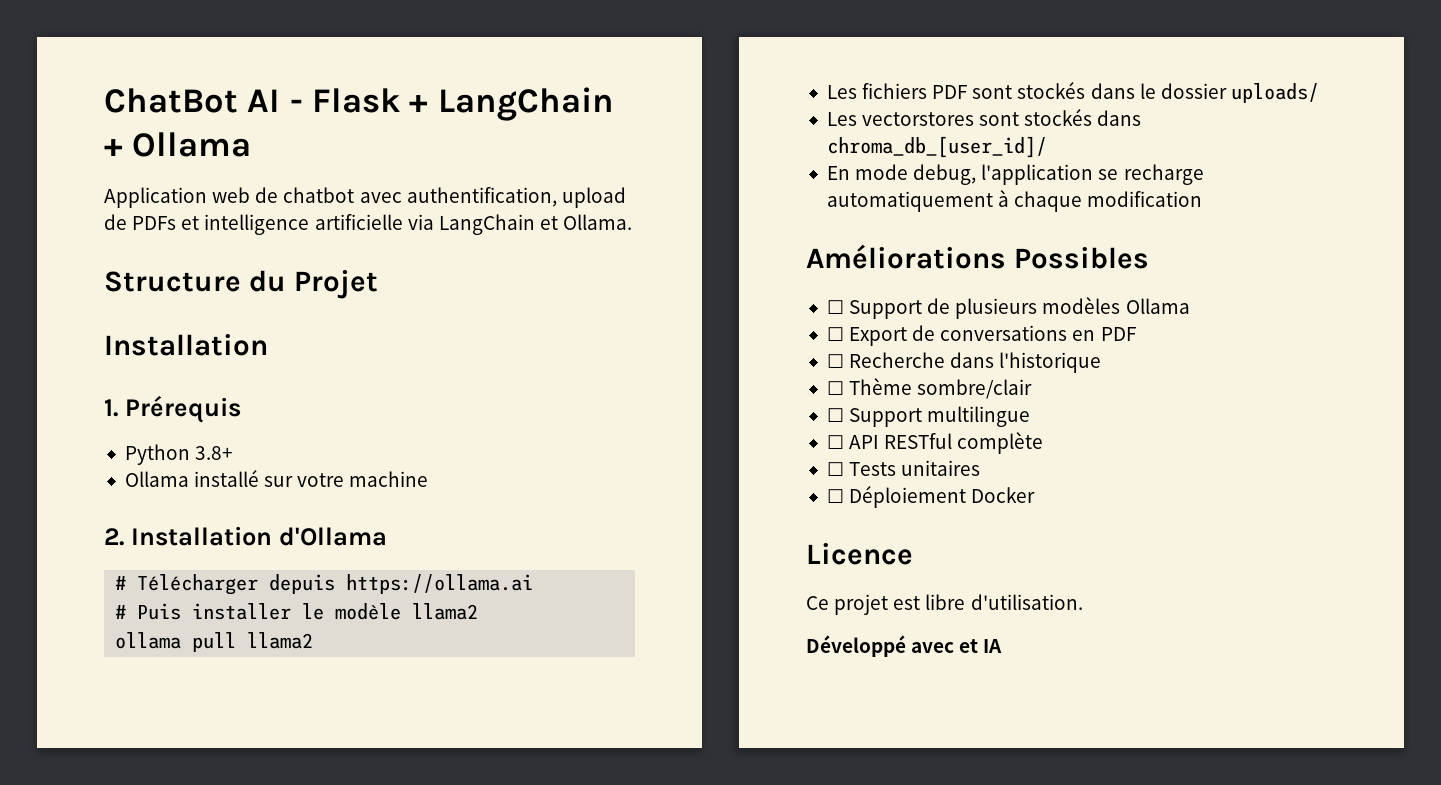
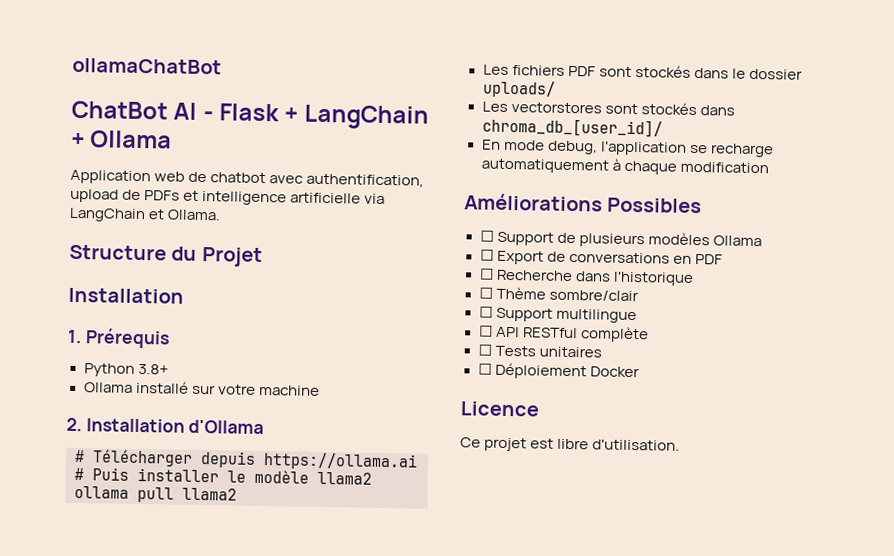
+ ollamaChatBot
- Développé avec et IA

